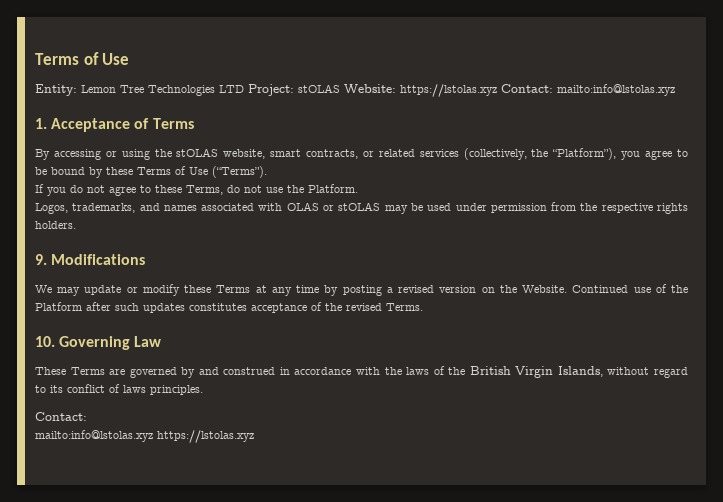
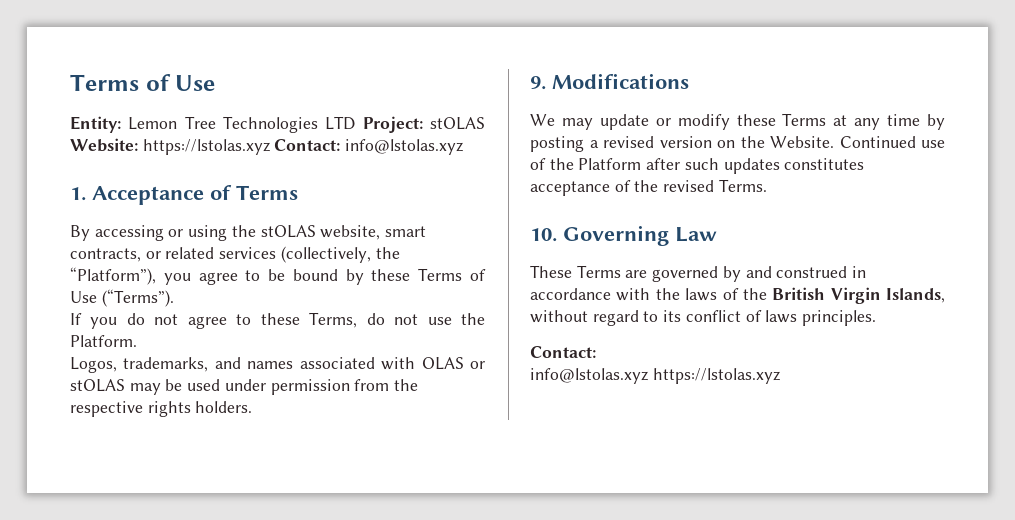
- Entity: Lemon Tree Technologies LTD Project: stOLAS Website: https://lstolas.xyz Contact: mailto:info@lstolas.xyz
+ Entity: Lemon Tree Technologies LTD Project: stOLAS Website: https://lstolas.xyz Contact: info@lstolas.xyz
- mailto:info@lstolas.xyz https://lstolas.xyz
+ info@lstolas.xyz https://lstolas.xyz

